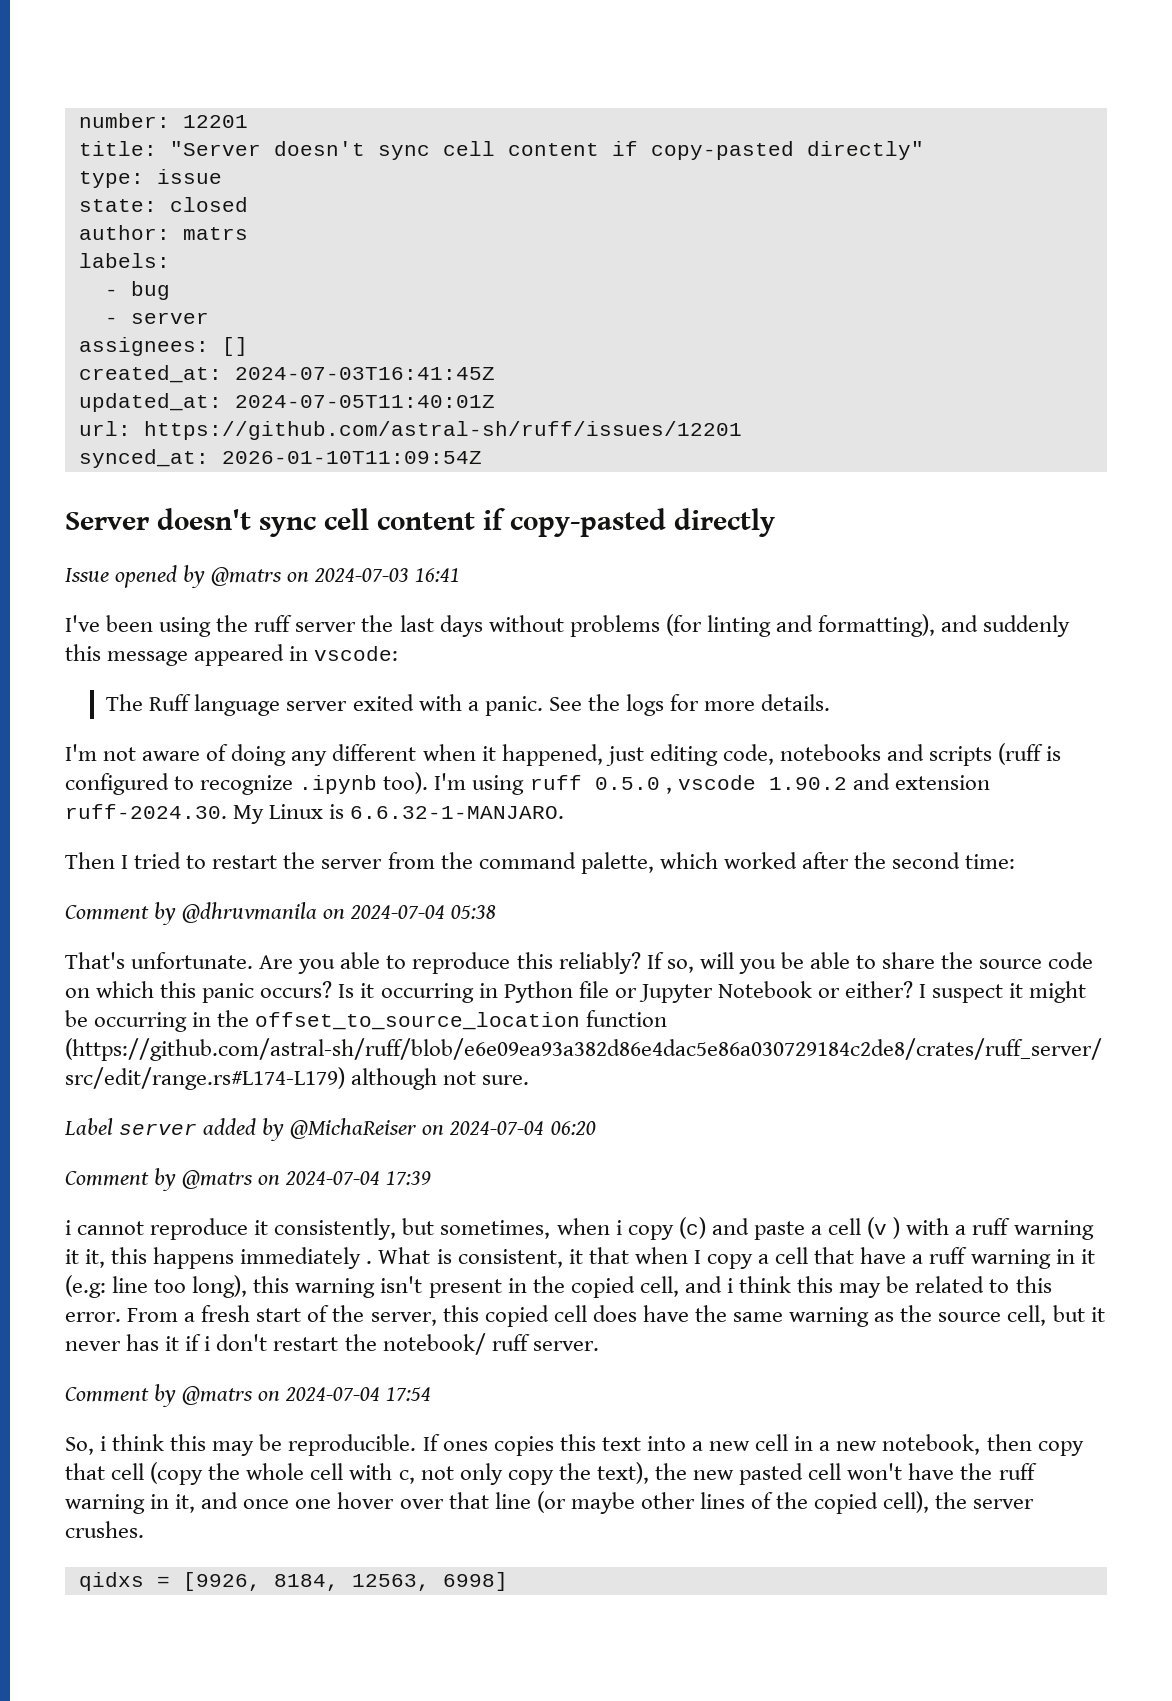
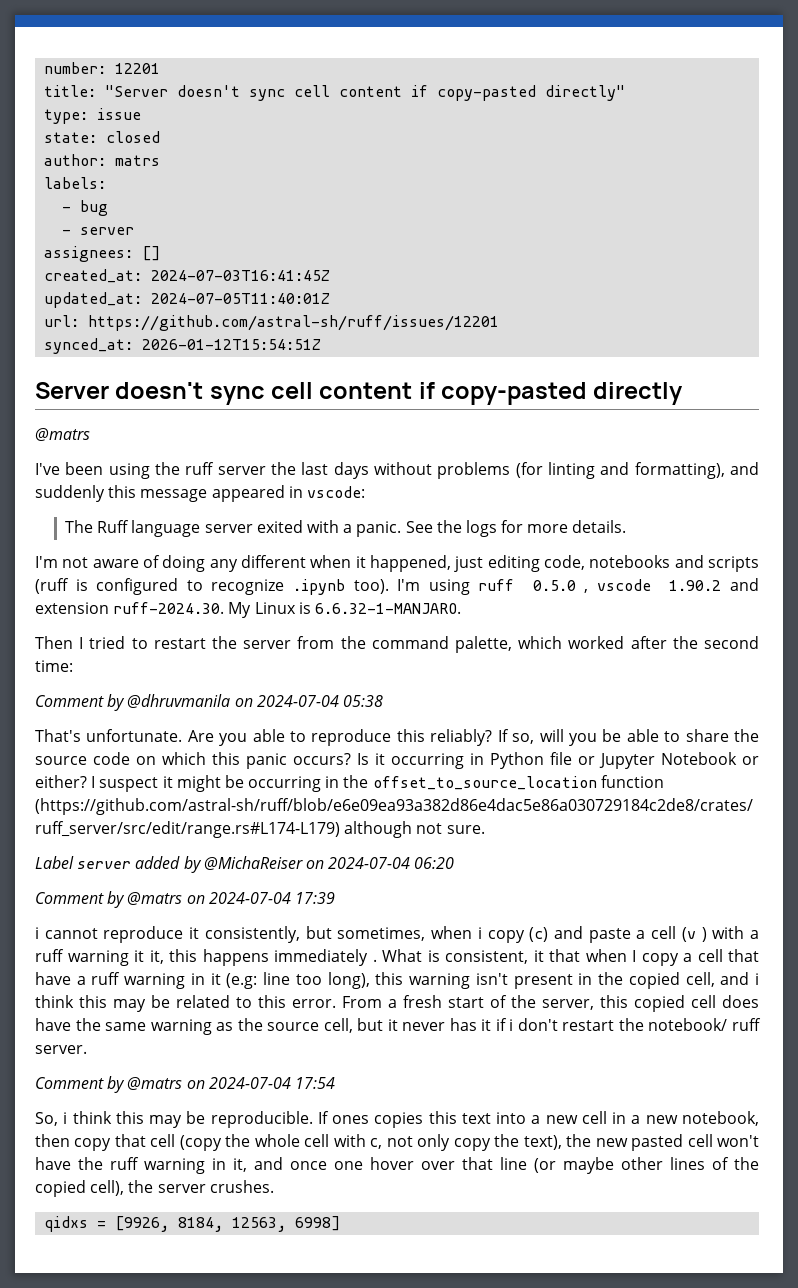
- synced_at: 2026-01-10T11:09:54Z
+ synced_at: 2026-01-12T15:54:51Z
  Server doesn't sync cell content if copy-pasted directly
- Issue opened by @matrs on 2024-07-03 16:41
+ @matrs

